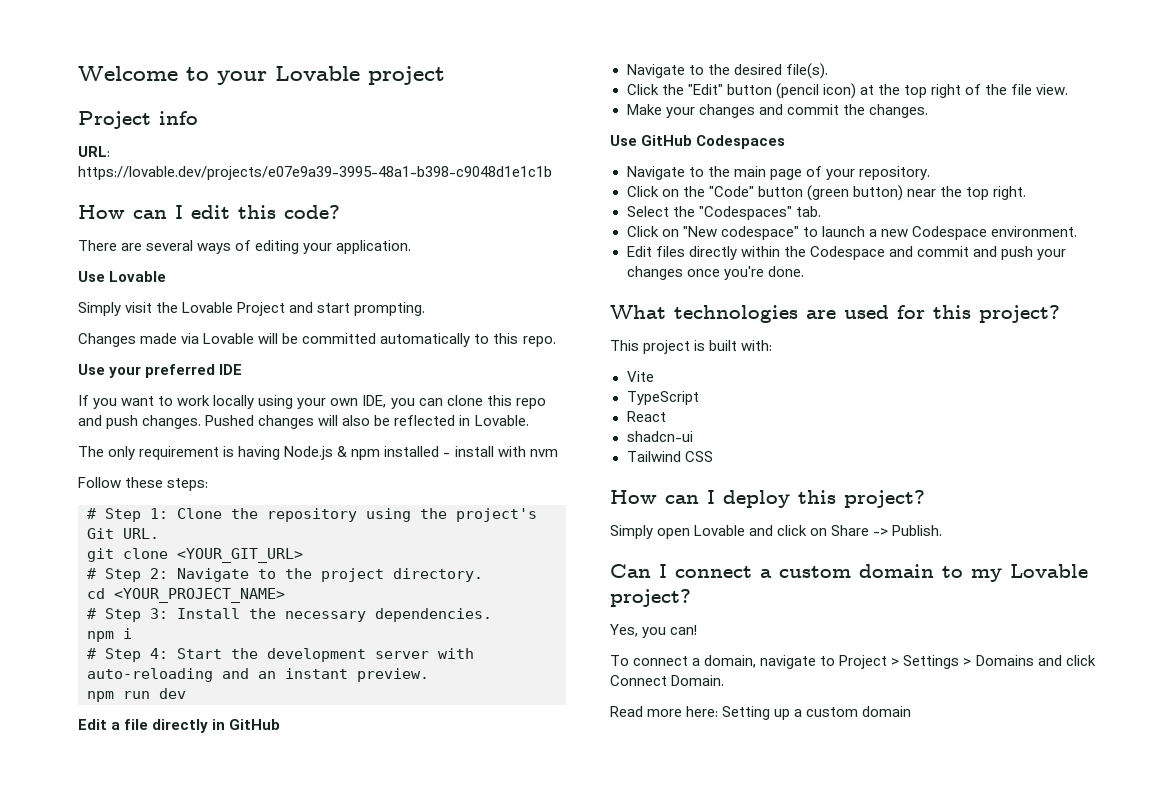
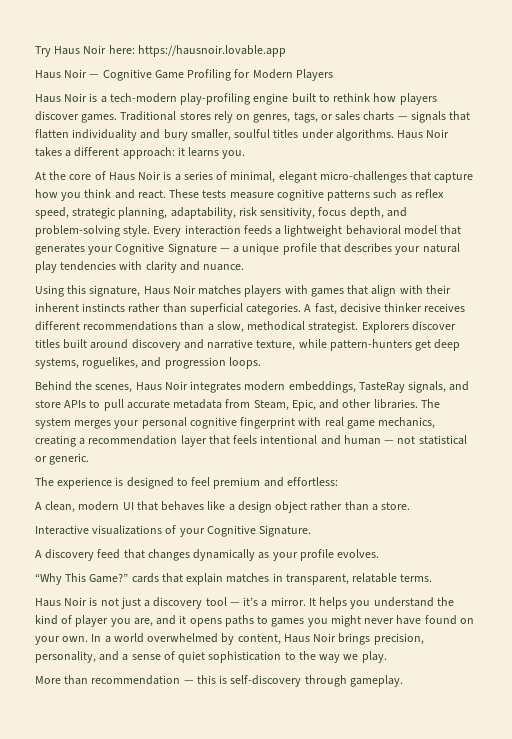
- Welcome to your Lovable project
- Project info
- URL: https://lovable.dev/projects/e07e9a39-3995-48a1-b398-c9048d1e1c1b
- How can I edit this code?
- There are several ways of editing your application.
- Use Lovable
- Simply visit the Lovable Project and start prompting.
- Changes made via Lovable will be committed automatically to this repo.
- Use your preferred IDE
- If you want to work locally using your own IDE, you can clone this repo and push changes. Pushed changes will also be reflected in Lovable.
- The only requirement is having Node.js & npm installed - install with nvm
- Follow these steps:
- # Step 1: Clone the repository using the project's Git URL.
- git clone <YOUR_GIT_URL>
- # Step 2: Navigate to the project directory.
- cd <YOUR_PROJECT_NAME>
- # Step 3: Install the necessary dependencies.
- npm i
- # Step 4: Start the development server with auto-reloading and an instant preview.
- npm run dev
- Edit a file directly in GitHub
- Navigate to the desired file(s).
- Click the "Edit" button (pencil icon) at the top right of the file view.
- Make your changes and commit the changes.
- Use GitHub Codespaces
- Navigate to the main page of your repository.
- Click on the "Code" button (green button) near the top right.
- Select the "Codespaces" tab.
- Click on "New codespace" to launch a new Codespace environment.
- Edit files directly within the Codespace and commit and push your changes once you're done.
- What technologies are used for this project?
- This project is built with:
- Vite
- TypeScript
- React
- shadcn-ui
- Tailwind CSS
- How can I deploy this project?
- Simply open Lovable and click on Share -> Publish.
- Can I connect a custom domain to my Lovable project?
- Yes, you can!
- To connect a domain, navigate to Project > Settings > Domains and click Connect Domain.
- Read more here: Setting up a custom domain
+ Try Haus Noir here: https://hausnoir.lovable.app
+ Haus Noir — Cognitive Game Profiling for Modern Players
+ Haus Noir is a tech-modern play-profiling engine built to rethink how players discover games. Traditional stores rely on genres, tags, or sales charts — signals that flatten individuality and bury smaller, soulful titles under algorithms. Haus Noir takes a different approach: it learns you.
+ At the core of Haus Noir is a series of minimal, elegant micro-challenges that capture how you think and react. These tests measure cognitive patterns such as reflex speed, strategic planning, adaptability, risk sensitivity, focus depth, and problem-solving style. Every interaction feeds a lightweight behavioral model that generates your Cognitive Signature — a unique profile that describes your natural play tendencies with clarity and nuance.
+ Using this signature, Haus Noir matches players with games that align with their inherent instincts rather than superficial categories. A fast, decisive thinker receives different recommendations than a slow, methodical strategist. Explorers discover titles built around discovery and narrative texture, while pattern-hunters get deep systems, roguelikes, and progression loops.
+ Behind the scenes, Haus Noir integrates modern embeddings, TasteRay signals, and store APIs to pull accurate metadata from Steam, Epic, and other libraries. The system merges your personal cognitive fingerprint with real game mechanics, creating a recommendation layer that feels intentional and human — not statistical or generic.
+ The experience is designed to feel premium and effortless:
+ A clean, modern UI that behaves like a design object rather than a store.
+ Interactive visualizations of your Cognitive Signature.
+ A discovery feed that changes dynamically as your profile evolves.
+ “Why This Game?” cards that explain matches in transparent, relatable terms.
+ Haus Noir is not just a discovery tool — it’s a mirror. It helps you understand the kind of player you are, and it opens paths to games you might never have found on your own. In a world overwhelmed by content, Haus Noir brings precision, personality, and a sense of quiet sophistication to the way we play.
+ More than recommendation — this is self-discovery through gameplay.

